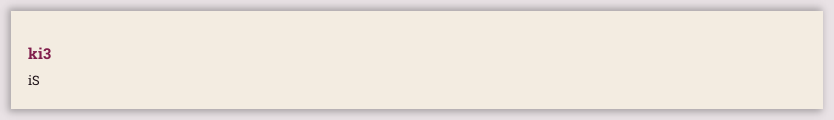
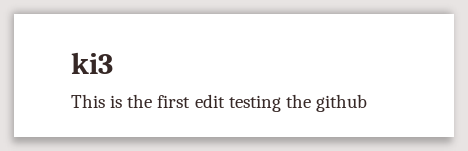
- iS
+ This is the first edit testing the github

